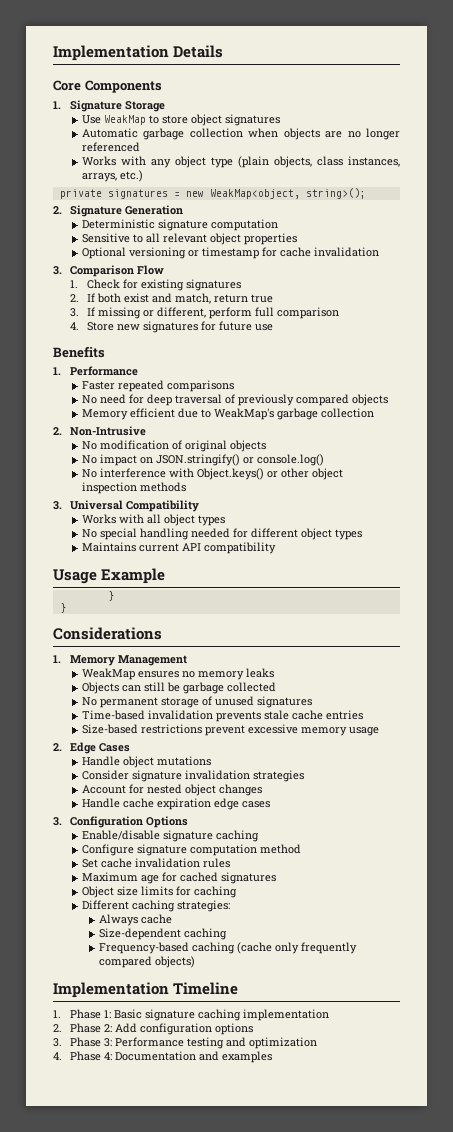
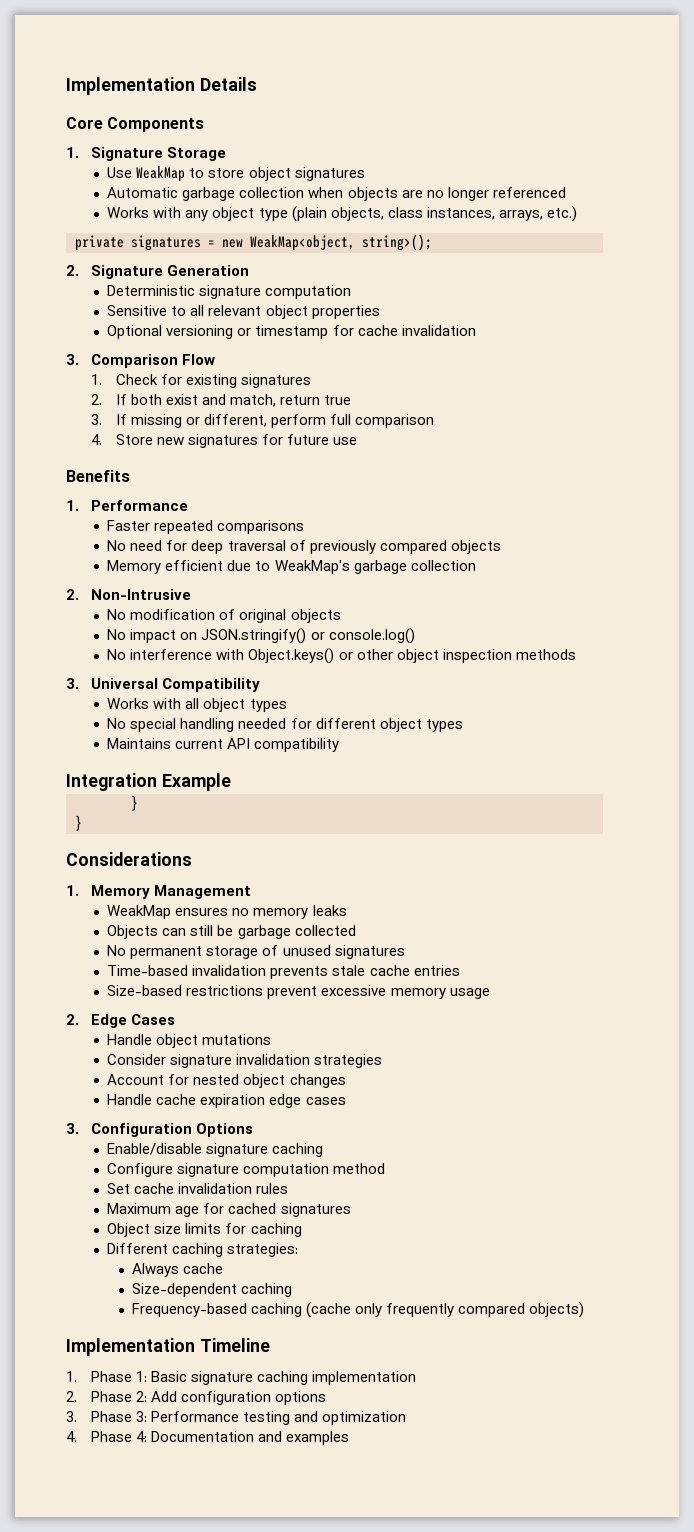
- Usage Example
+ Integration Example

